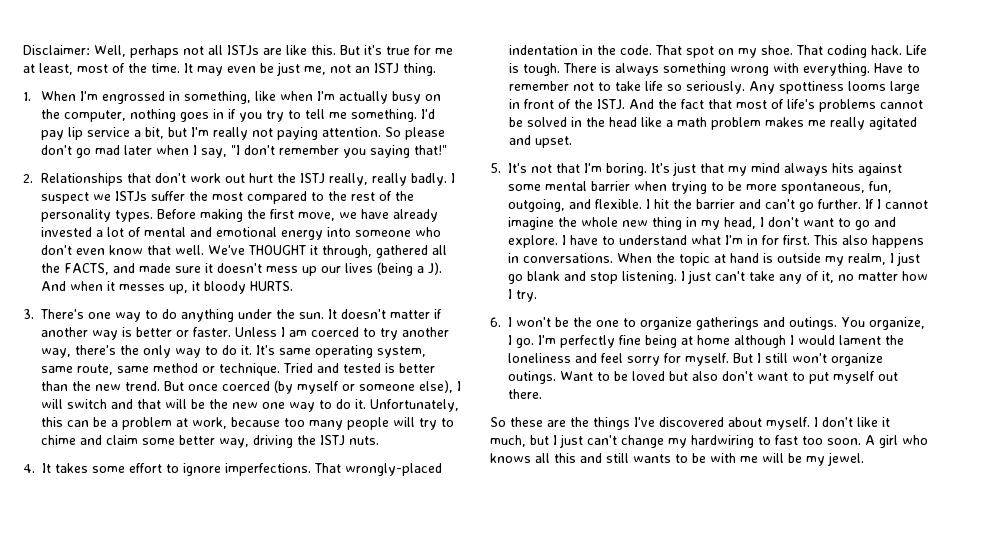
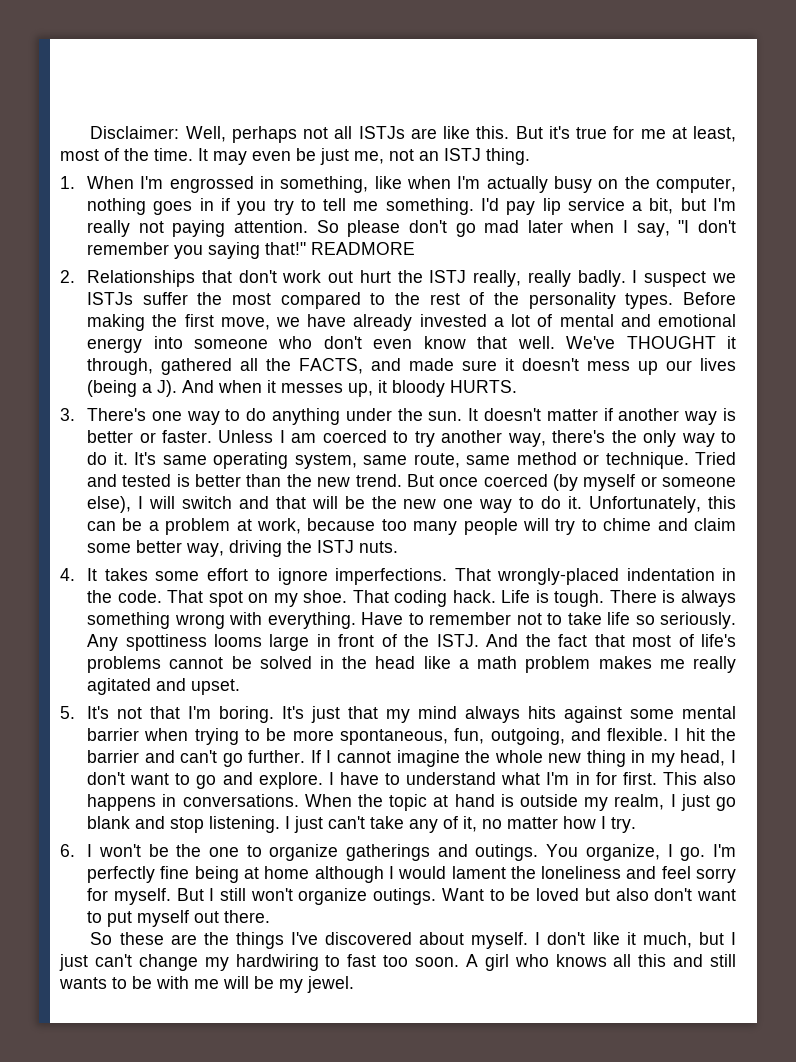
+ READMORE

